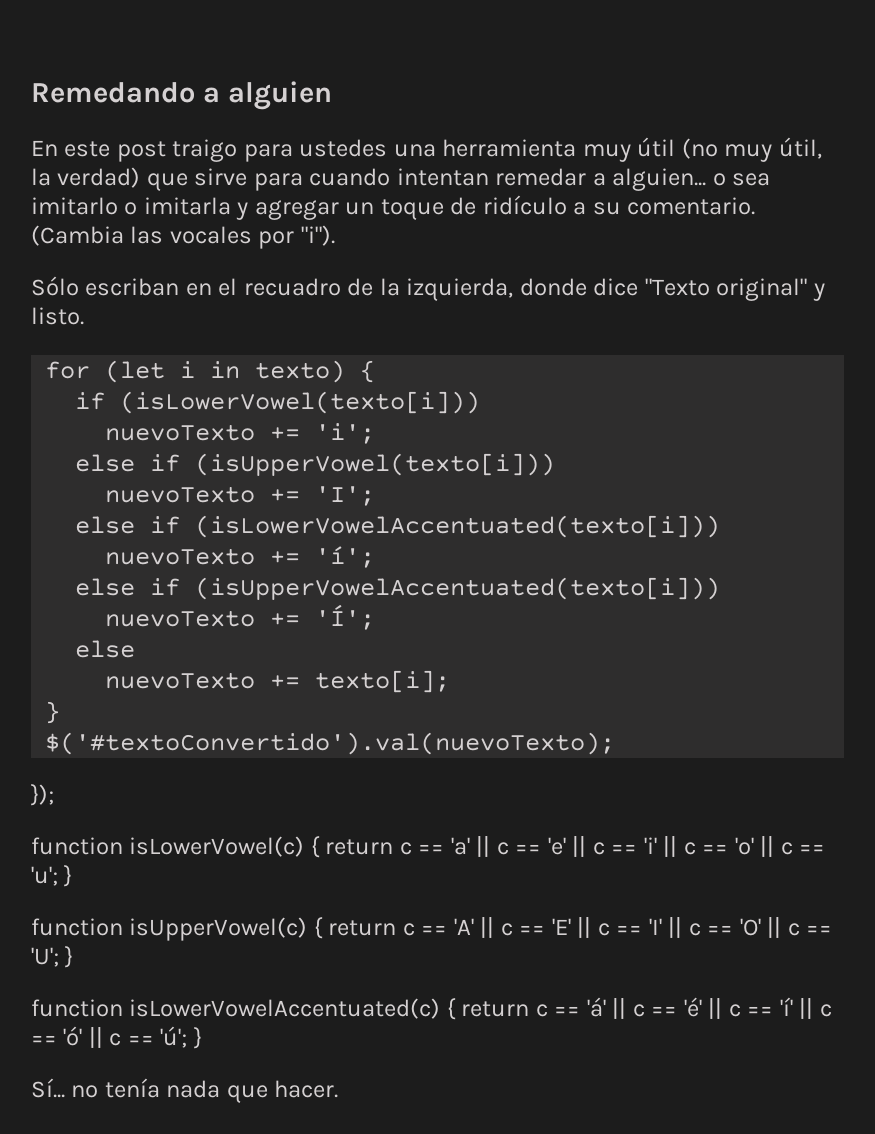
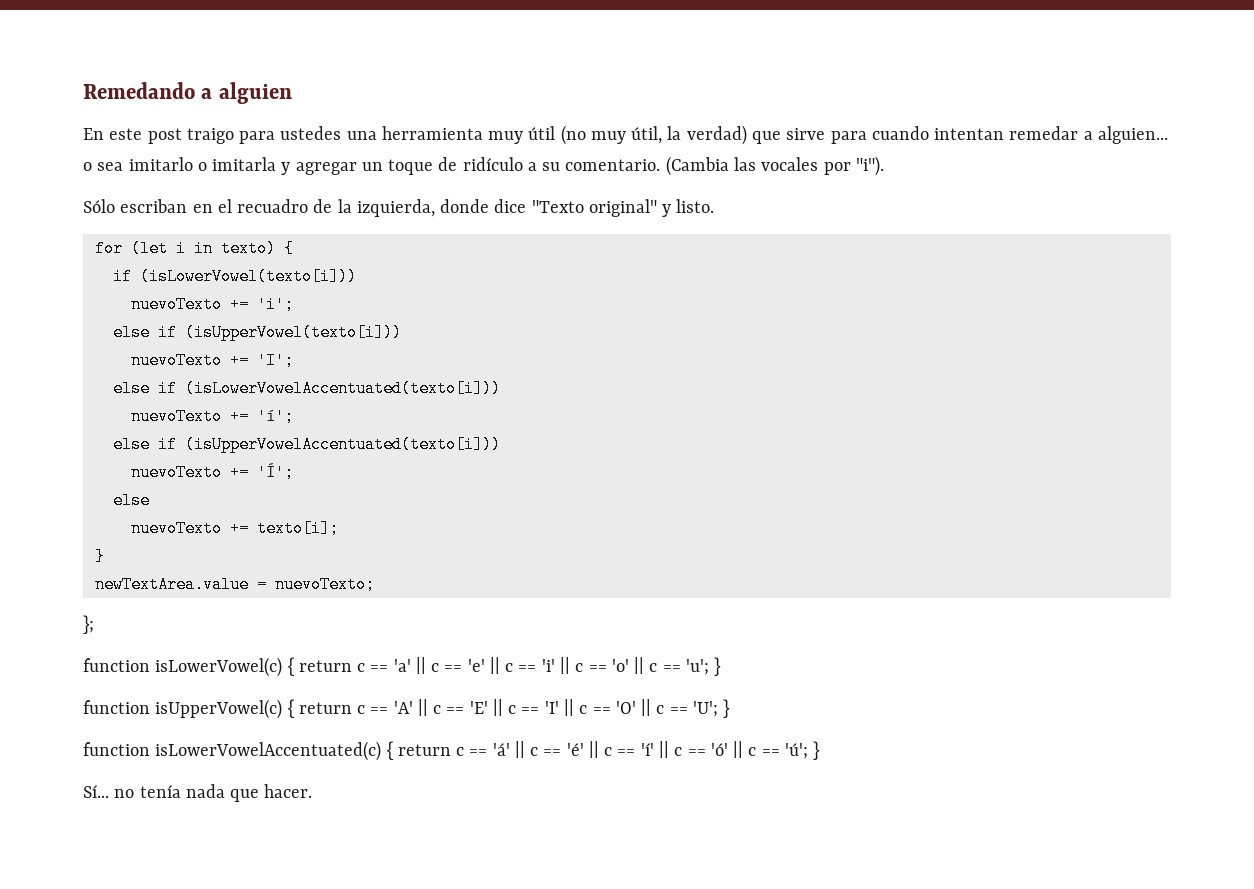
- $('#textoConvertido').val(nuevoTexto);
- });
+ newTextArea.value = nuevoTexto;
+ };

